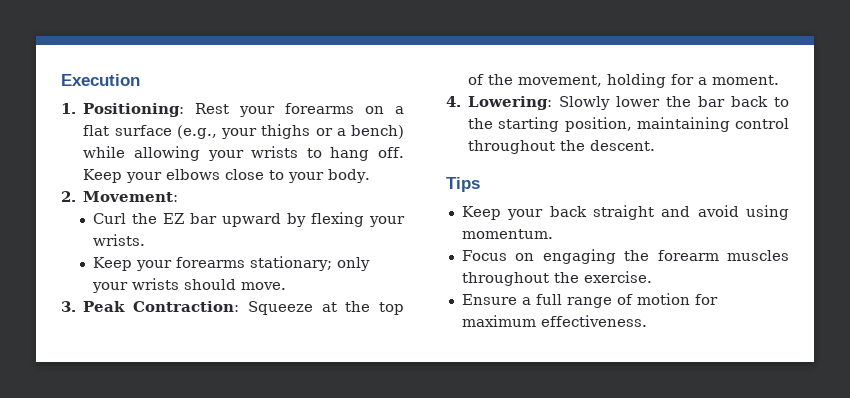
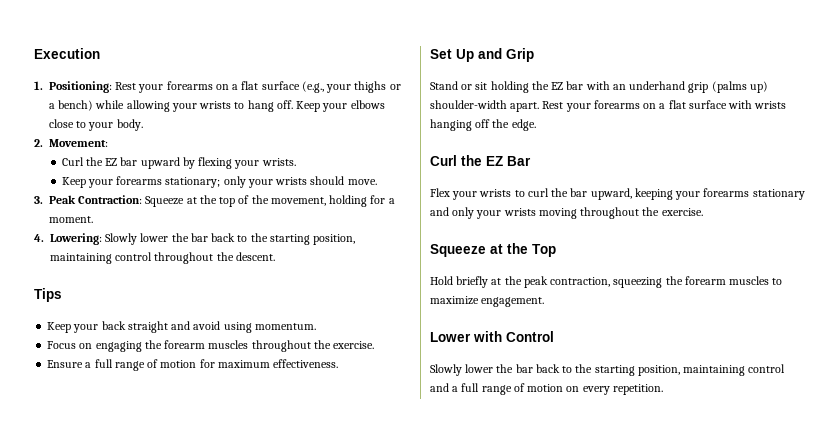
+ Set Up and Grip
+ Stand or sit holding the EZ bar with an underhand grip (palms up) shoulder-width apart. Rest your forearms on a flat surface with wrists hanging off the edge.
+ Curl the EZ Bar
+ Flex your wrists to curl the bar upward, keeping your forearms stationary and only your wrists moving throughout the exercise.
+ Squeeze at the Top
+ Hold briefly at the peak contraction, squeezing the forearm muscles to maximize engagement.
+ Lower with Control
+ Slowly lower the bar back to the starting position, maintaining control and a full range of motion on every repetition.

